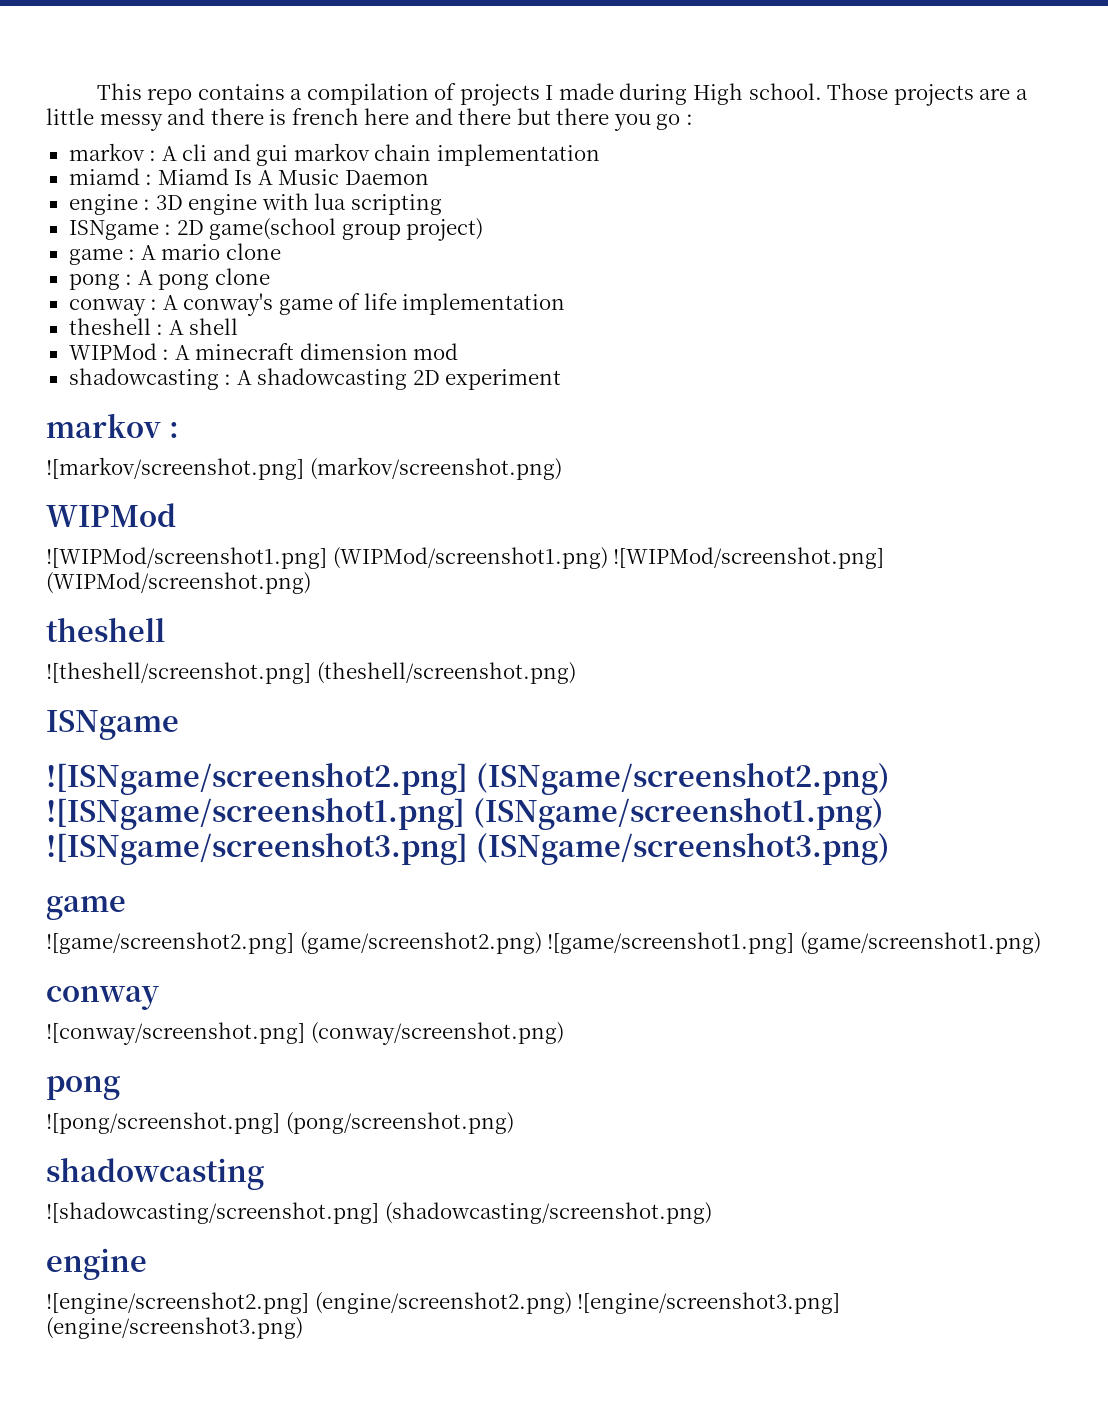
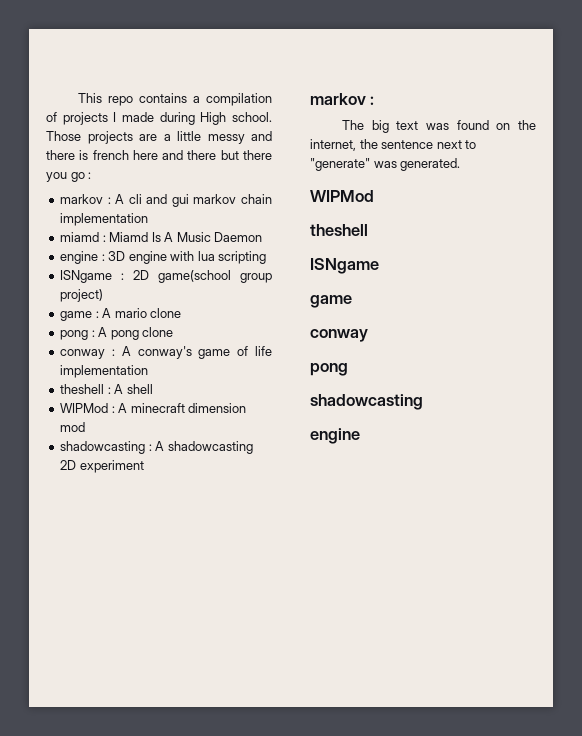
- ![markov/screenshot.png] (markov/screenshot.png)
+ The big text was found on the internet, the sentence next to "generate" was generated.
  WIPMod
- ![WIPMod/screenshot1.png] (WIPMod/screenshot1.png) ![WIPMod/screenshot.png] (WIPMod/screenshot.png)
  theshell
- ![theshell/screenshot.png] (theshell/screenshot.png)
  ISNgame
- ![ISNgame/screenshot2.png] (ISNgame/screenshot2.png) ![ISNgame/screenshot1.png] (ISNgame/screenshot1.png) ![ISNgame/screenshot3.png] (ISNgame/screenshot3.png)
  game
- ![game/screenshot2.png] (game/screenshot2.png) ![game/screenshot1.png] (game/screenshot1.png)
  conway
- ![conway/screenshot.png] (conway/screenshot.png)
  pong
- ![pong/screenshot.png] (pong/screenshot.png)
  shadowcasting
- ![shadowcasting/screenshot.png] (shadowcasting/screenshot.png)
  engine
- ![engine/screenshot2.png] (engine/screenshot2.png) ![engine/screenshot3.png] (engine/screenshot3.png)

